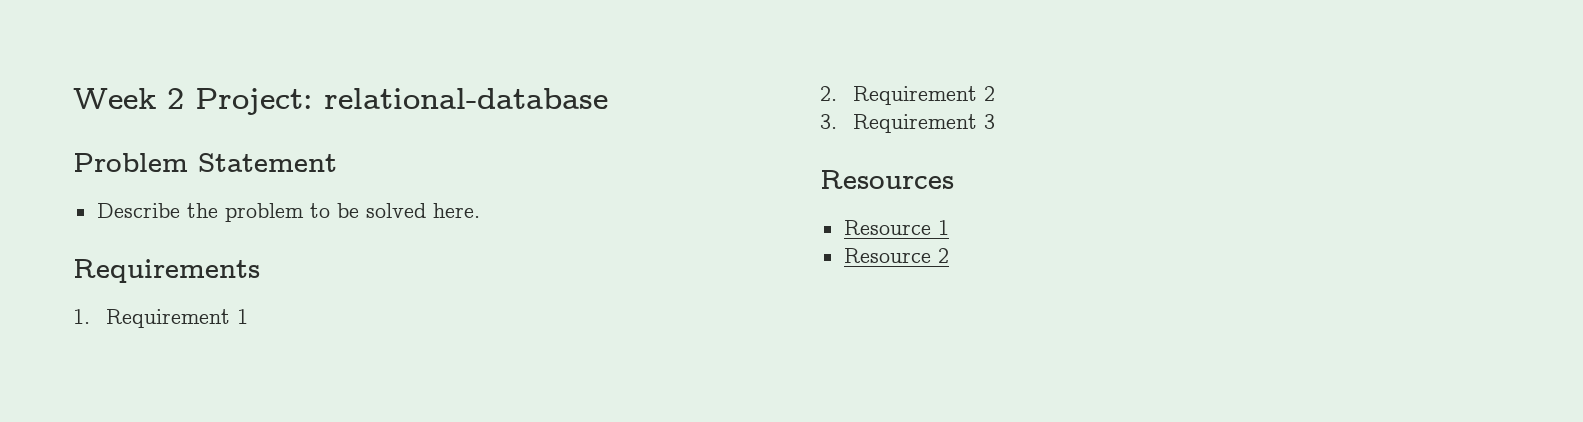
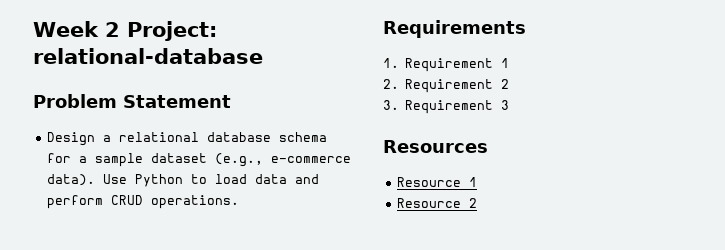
- Describe the problem to be solved here.
+ Design a relational database schema for a sample dataset (e.g., e-commerce data). Use Python to load data and perform CRUD operations.

